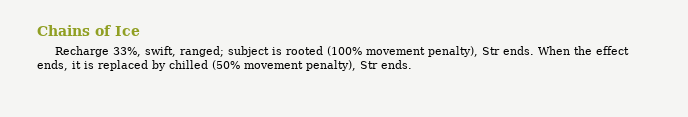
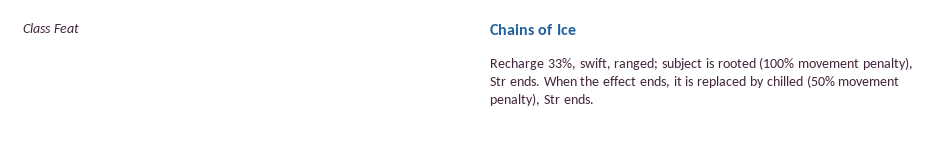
+ Class Feat

